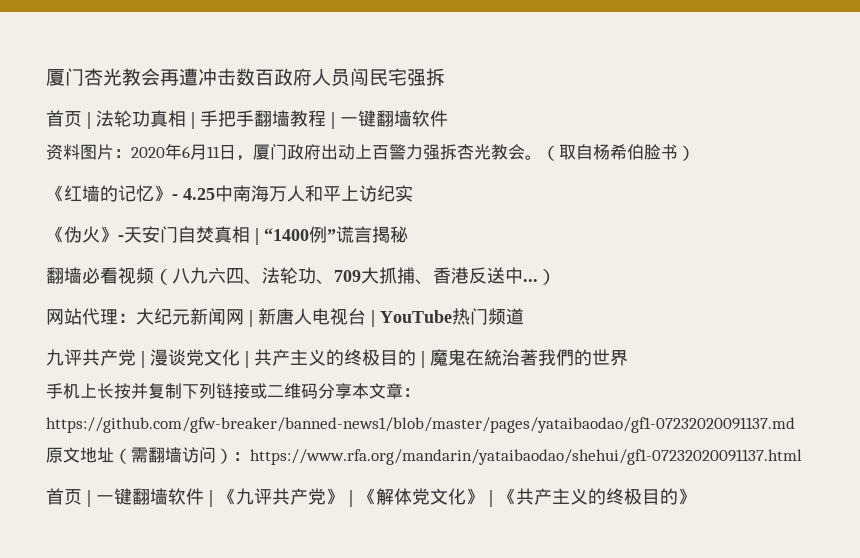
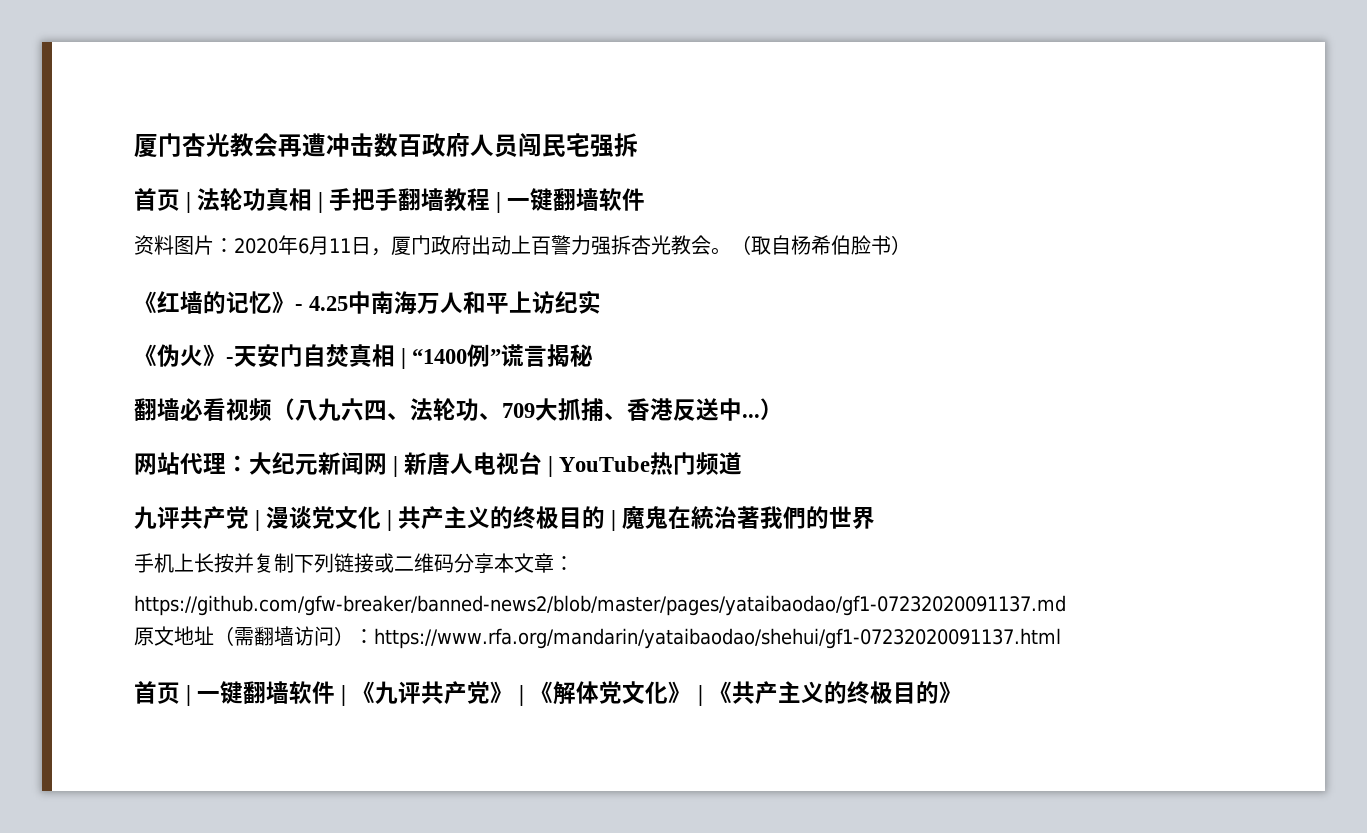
- https://github.com/gfw-breaker/banned-news1/blob/master/pages/yataibaodao/gf1-07232020091137.md
+ https://github.com/gfw-breaker/banned-news2/blob/master/pages/yataibaodao/gf1-07232020091137.md

